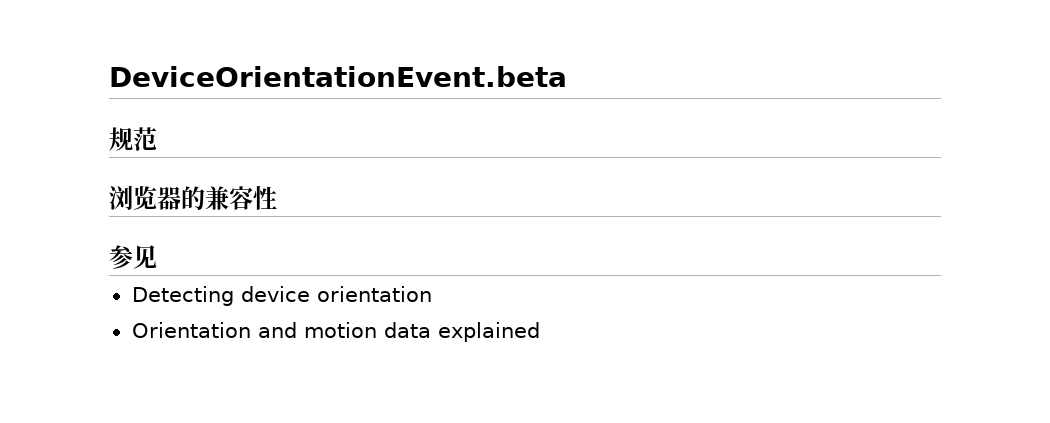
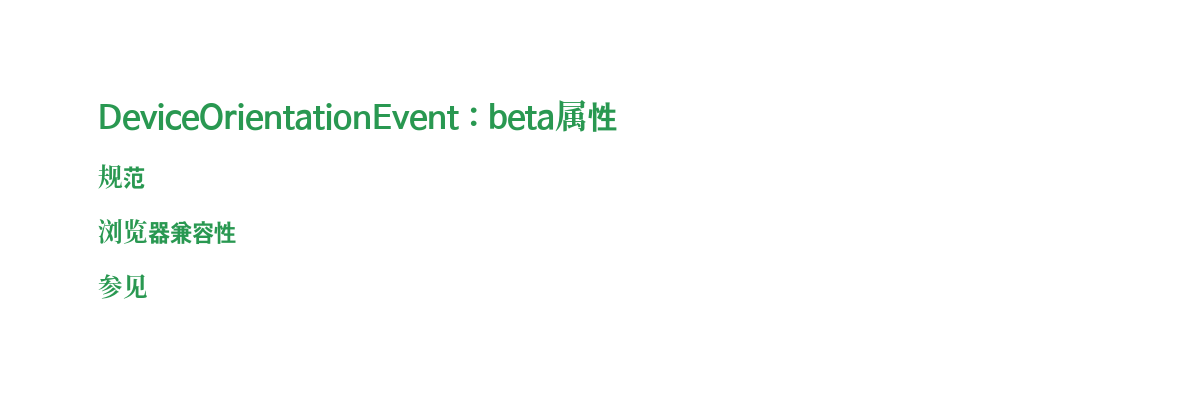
- DeviceOrientationEvent.beta
+ DeviceOrientationEvent：beta属性
- 浏览器的兼容性
+ 浏览器兼容性
- Detecting device orientation
- Orientation and motion data explained

